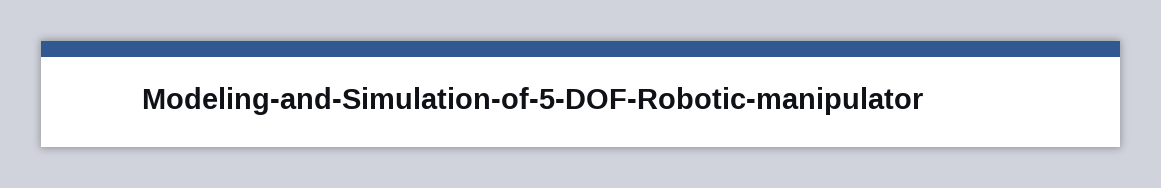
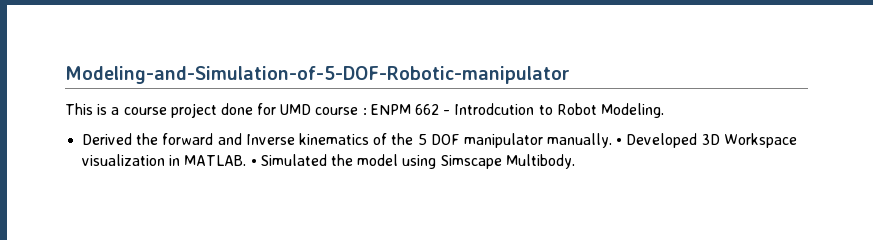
+ This is a course project done for UMD course : ENPM 662 - Introdcution to Robot Modeling.
+ Derived the forward and Inverse kinematics of the 5 DOF manipulator manually. • Developed 3D Workspace visualization in MATLAB. • Simulated the model using Simscape Multibody.

